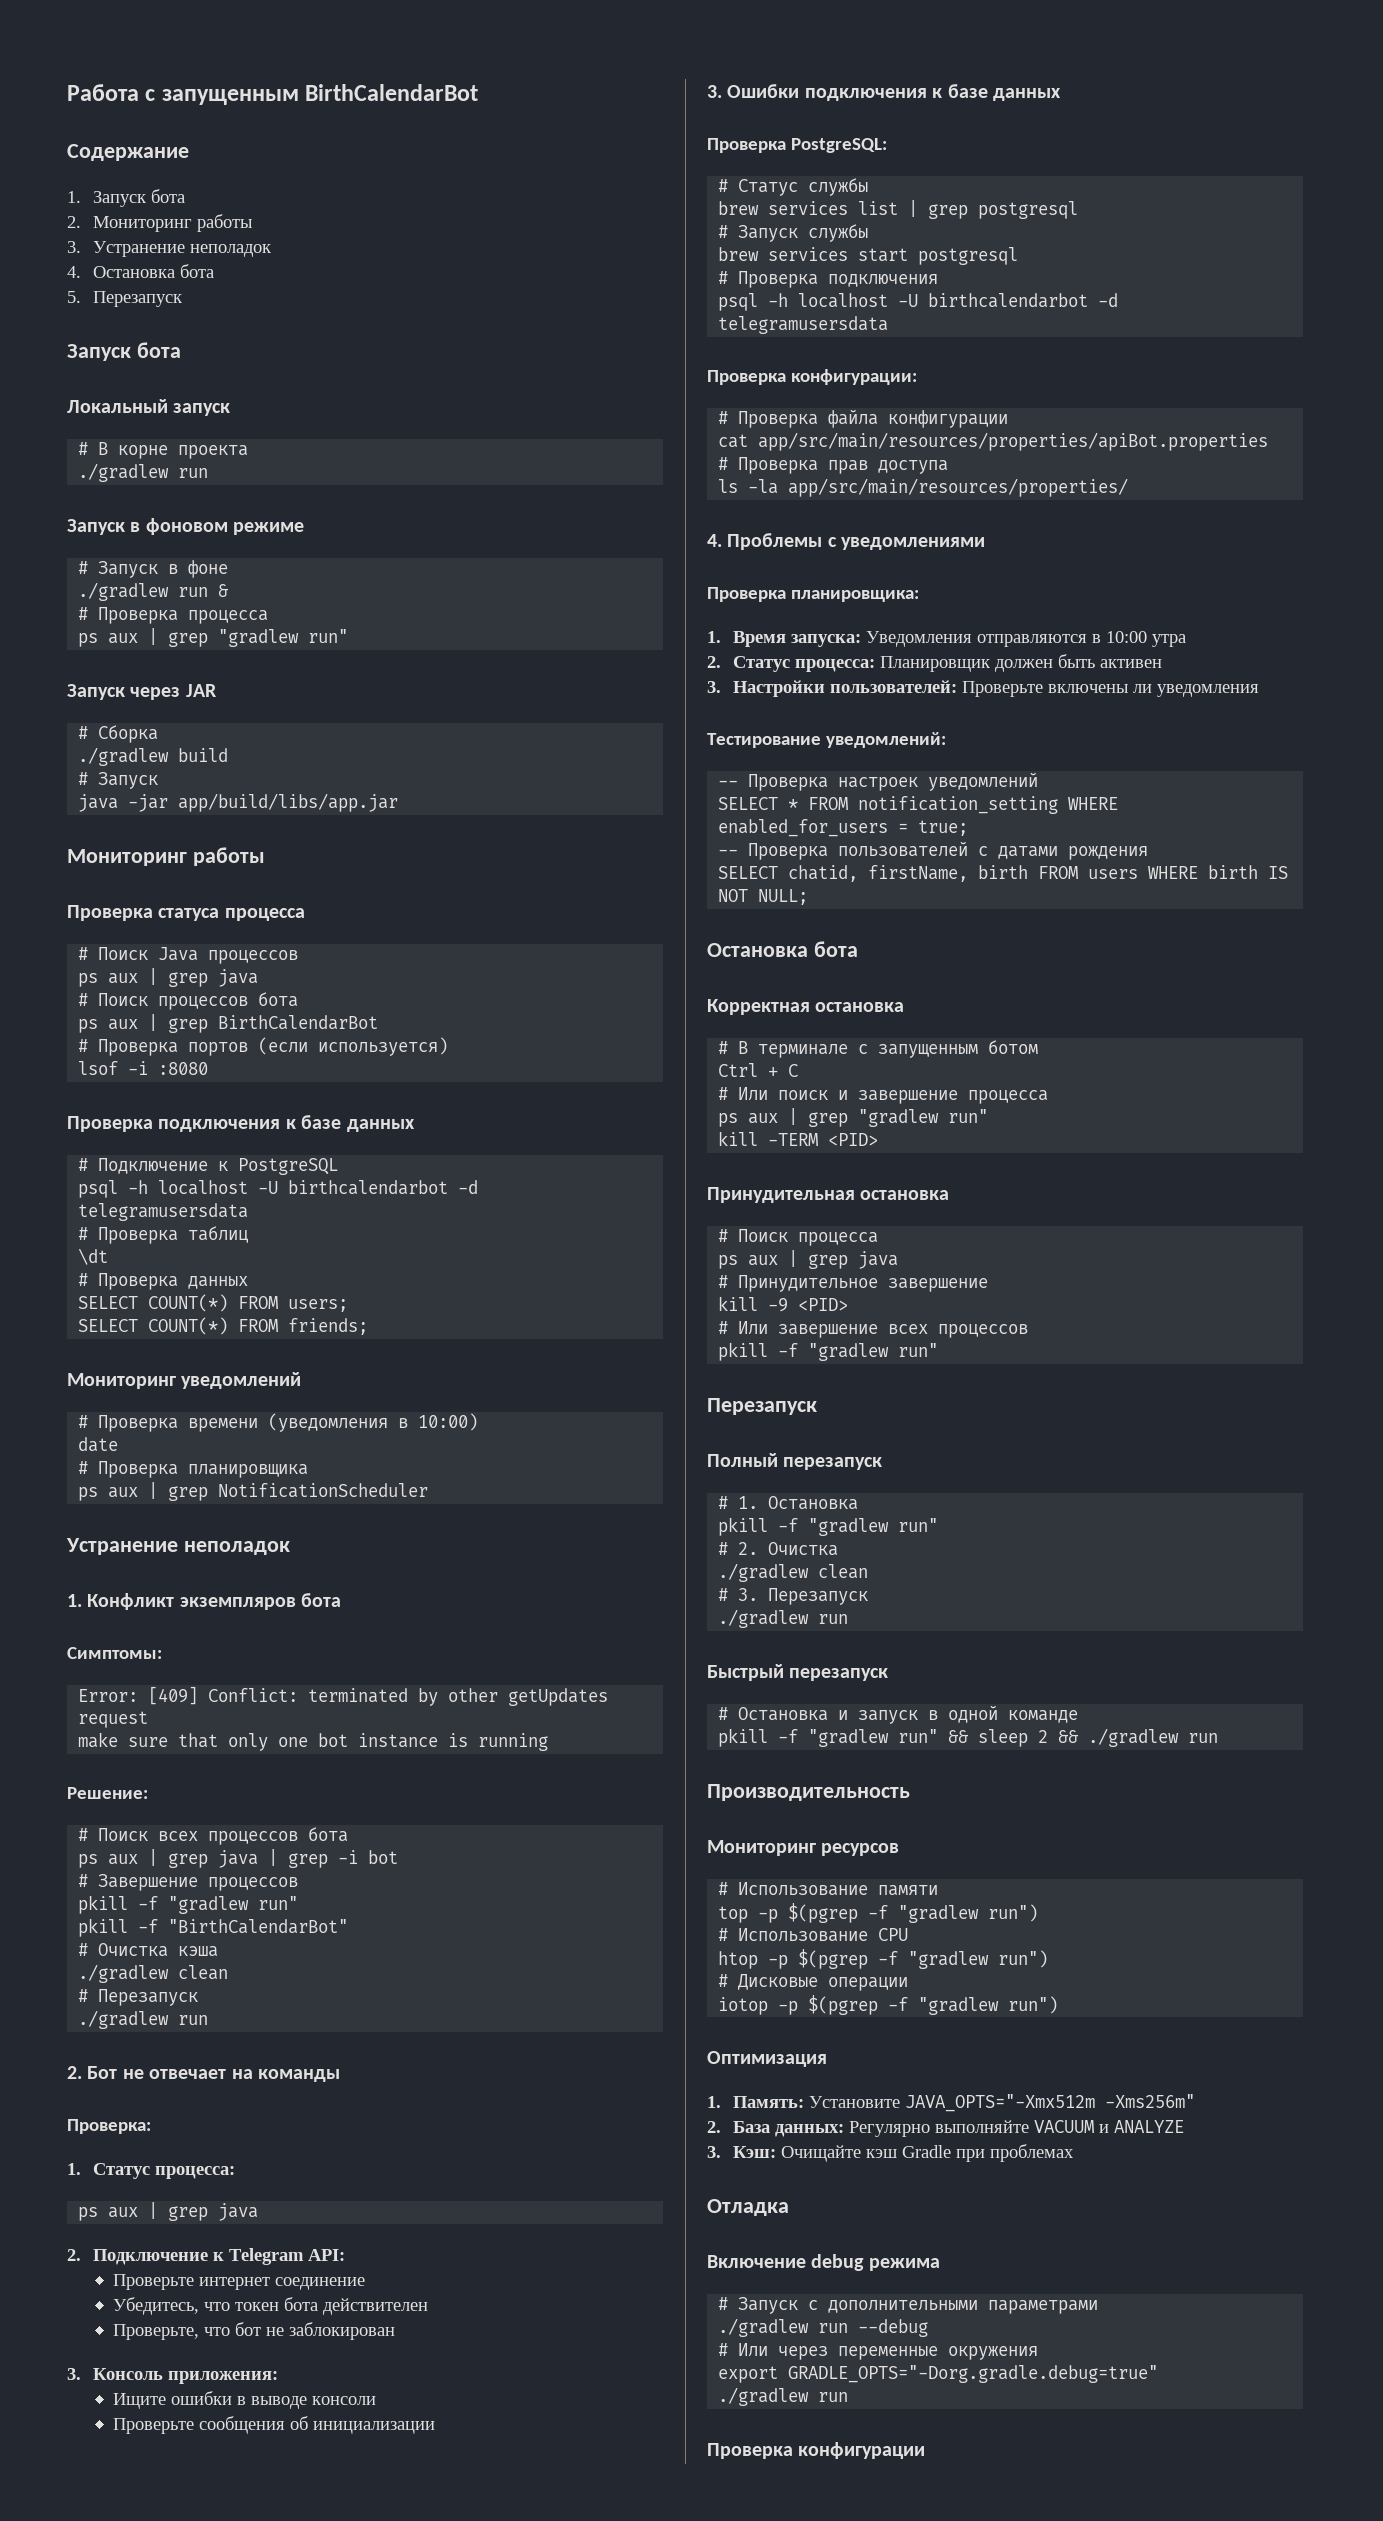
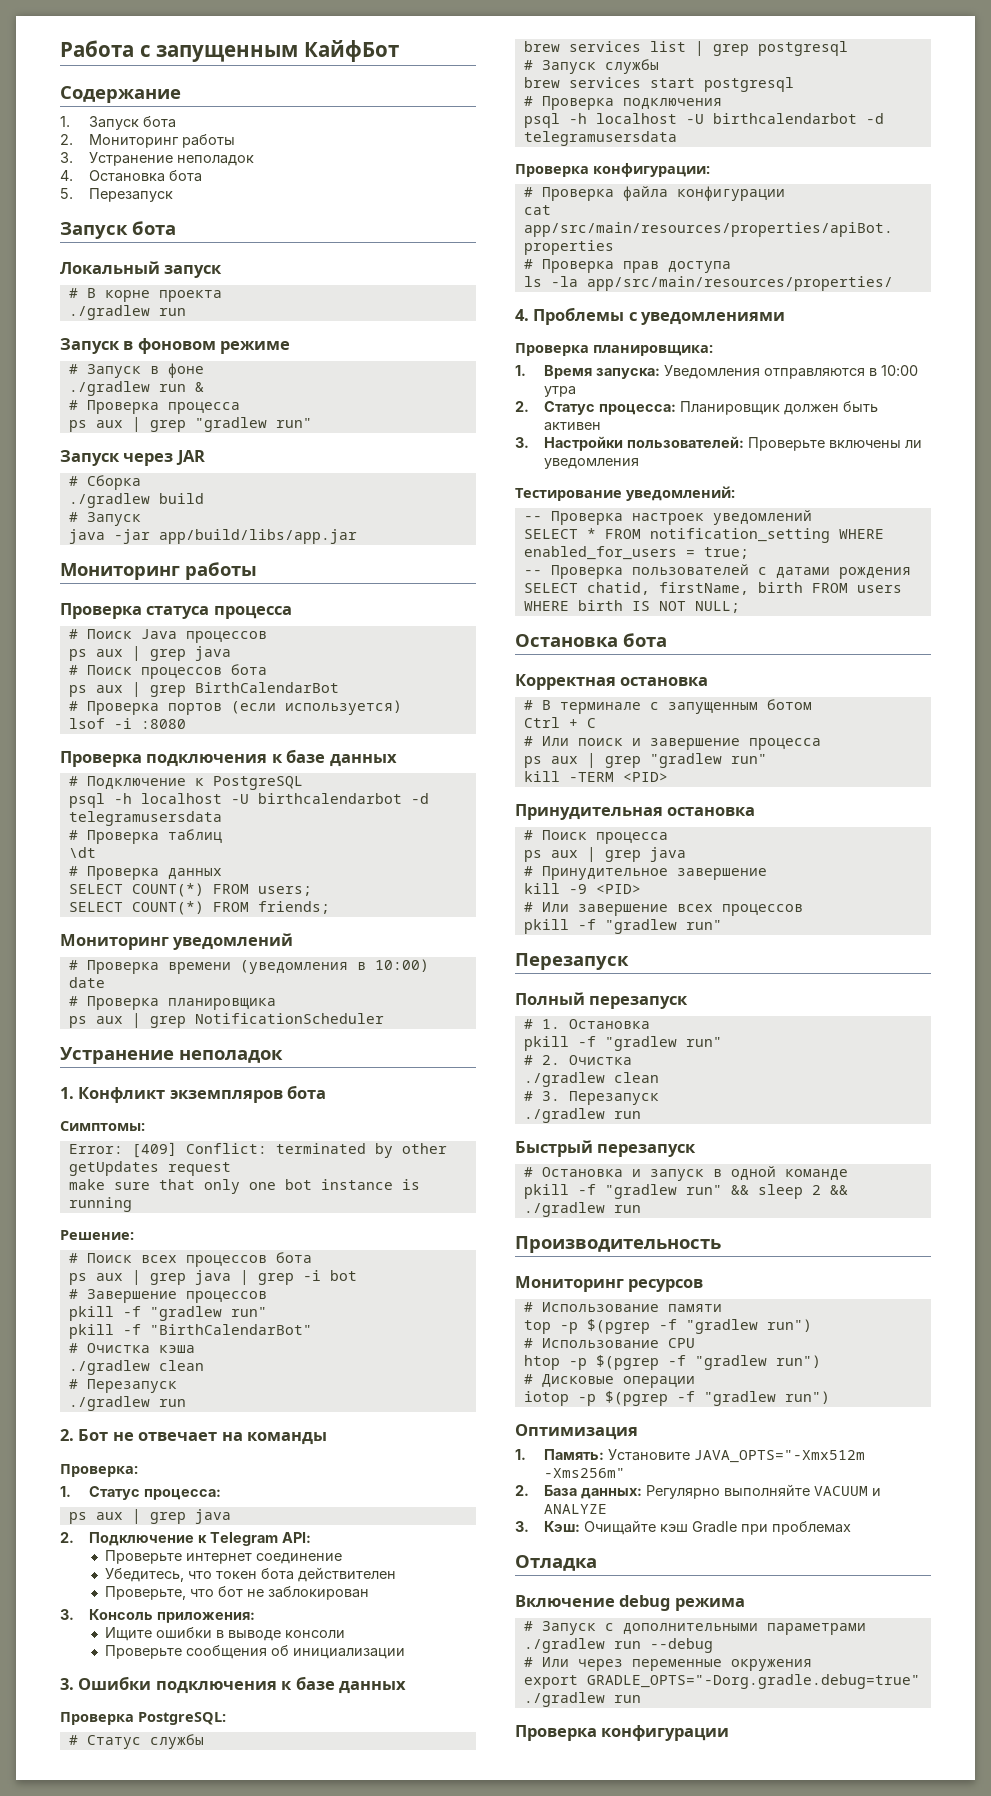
- Работа с запущенным BirthCalendarBot
+ Работа с запущенным КайфБот

